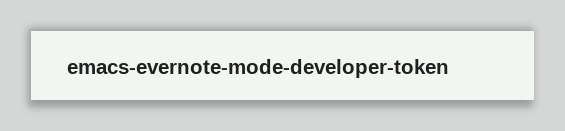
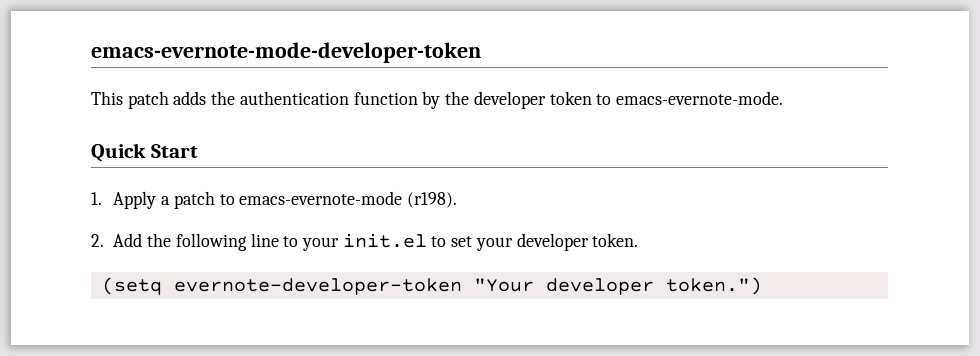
+ This patch adds the authentication function by the developer token to emacs-evernote-mode.
+ Quick Start
+ 1. Apply a patch to emacs-evernote-mode (r198).
+ 2. Add the following line to your init.el to set your developer token.
+ (setq evernote-developer-token "Your developer token.")

